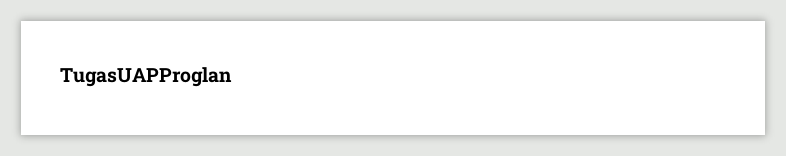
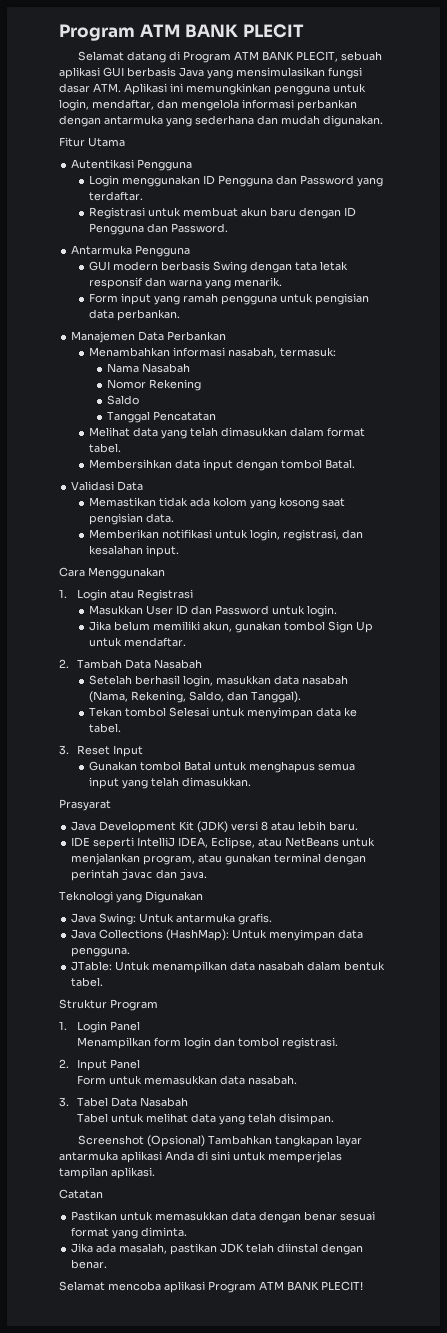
- TugasUAPProglan
+ Program ATM BANK PLECIT
+ Selamat datang di Program ATM BANK PLECIT, sebuah aplikasi GUI berbasis Java yang mensimulasikan fungsi dasar ATM. Aplikasi ini memungkinkan pengguna untuk login, mendaftar, dan mengelola informasi perbankan dengan antarmuka yang sederhana dan mudah digunakan.
+ Fitur Utama
+ Autentikasi Pengguna
+ Login menggunakan ID Pengguna dan Password yang terdaftar.
+ Registrasi untuk membuat akun baru dengan ID Pengguna dan Password.
+ Antarmuka Pengguna
+ GUI modern berbasis Swing dengan tata letak responsif dan warna yang menarik.
+ Form input yang ramah pengguna untuk pengisian data perbankan.
+ Manajemen Data Perbankan
+ Menambahkan informasi nasabah, termasuk:
+ Nama Nasabah
+ Nomor Rekening
+ Saldo
+ Tanggal Pencatatan
+ Melihat data yang telah dimasukkan dalam format tabel.
+ Membersihkan data input dengan tombol Batal.
+ Validasi Data
+ Memastikan tidak ada kolom yang kosong saat pengisian data.
+ Memberikan notifikasi untuk login, registrasi, dan kesalahan input.
+ Cara Menggunakan
+ 1. Login atau Registrasi
+ Masukkan User ID dan Password untuk login.
+ Jika belum memiliki akun, gunakan tombol Sign Up untuk mendaftar.
+ 2. Tambah Data Nasabah
+ Setelah berhasil login, masukkan data nasabah (Nama, Rekening, Saldo, dan Tanggal).
+ Tekan tombol Selesai untuk menyimpan data ke tabel.
+ 3. Reset Input
+ Gunakan tombol Batal untuk menghapus semua input yang telah dimasukkan.
+ Prasyarat
+ Java Development Kit (JDK) versi 8 atau lebih baru.
+ IDE seperti IntelliJ IDEA, Eclipse, atau NetBeans untuk menjalankan program, atau gunakan terminal dengan perintah javac dan java.
+ Teknologi yang Digunakan
+ Java Swing: Untuk antarmuka grafis.
+ Java Collections (HashMap): Untuk menyimpan data pengguna.
+ JTable: Untuk menampilkan data nasabah dalam bentuk tabel.
+ Struktur Program
+ 1. Login Panel
+ Menampilkan form login dan tombol registrasi.
+ 2. Input Panel
+ Form untuk memasukkan data nasabah.
+ 3. Tabel Data Nasabah
+ Tabel untuk melihat data yang telah disimpan.
+ Screenshot (Opsional) Tambahkan tangkapan layar antarmuka aplikasi Anda di sini untuk memperjelas tampilan aplikasi.
+ Catatan
+ Pastikan untuk memasukkan data dengan benar sesuai format yang diminta.
+ Jika ada masalah, pastikan JDK telah diinstal dengan benar.
+ Selamat mencoba aplikasi Program ATM BANK PLECIT!

